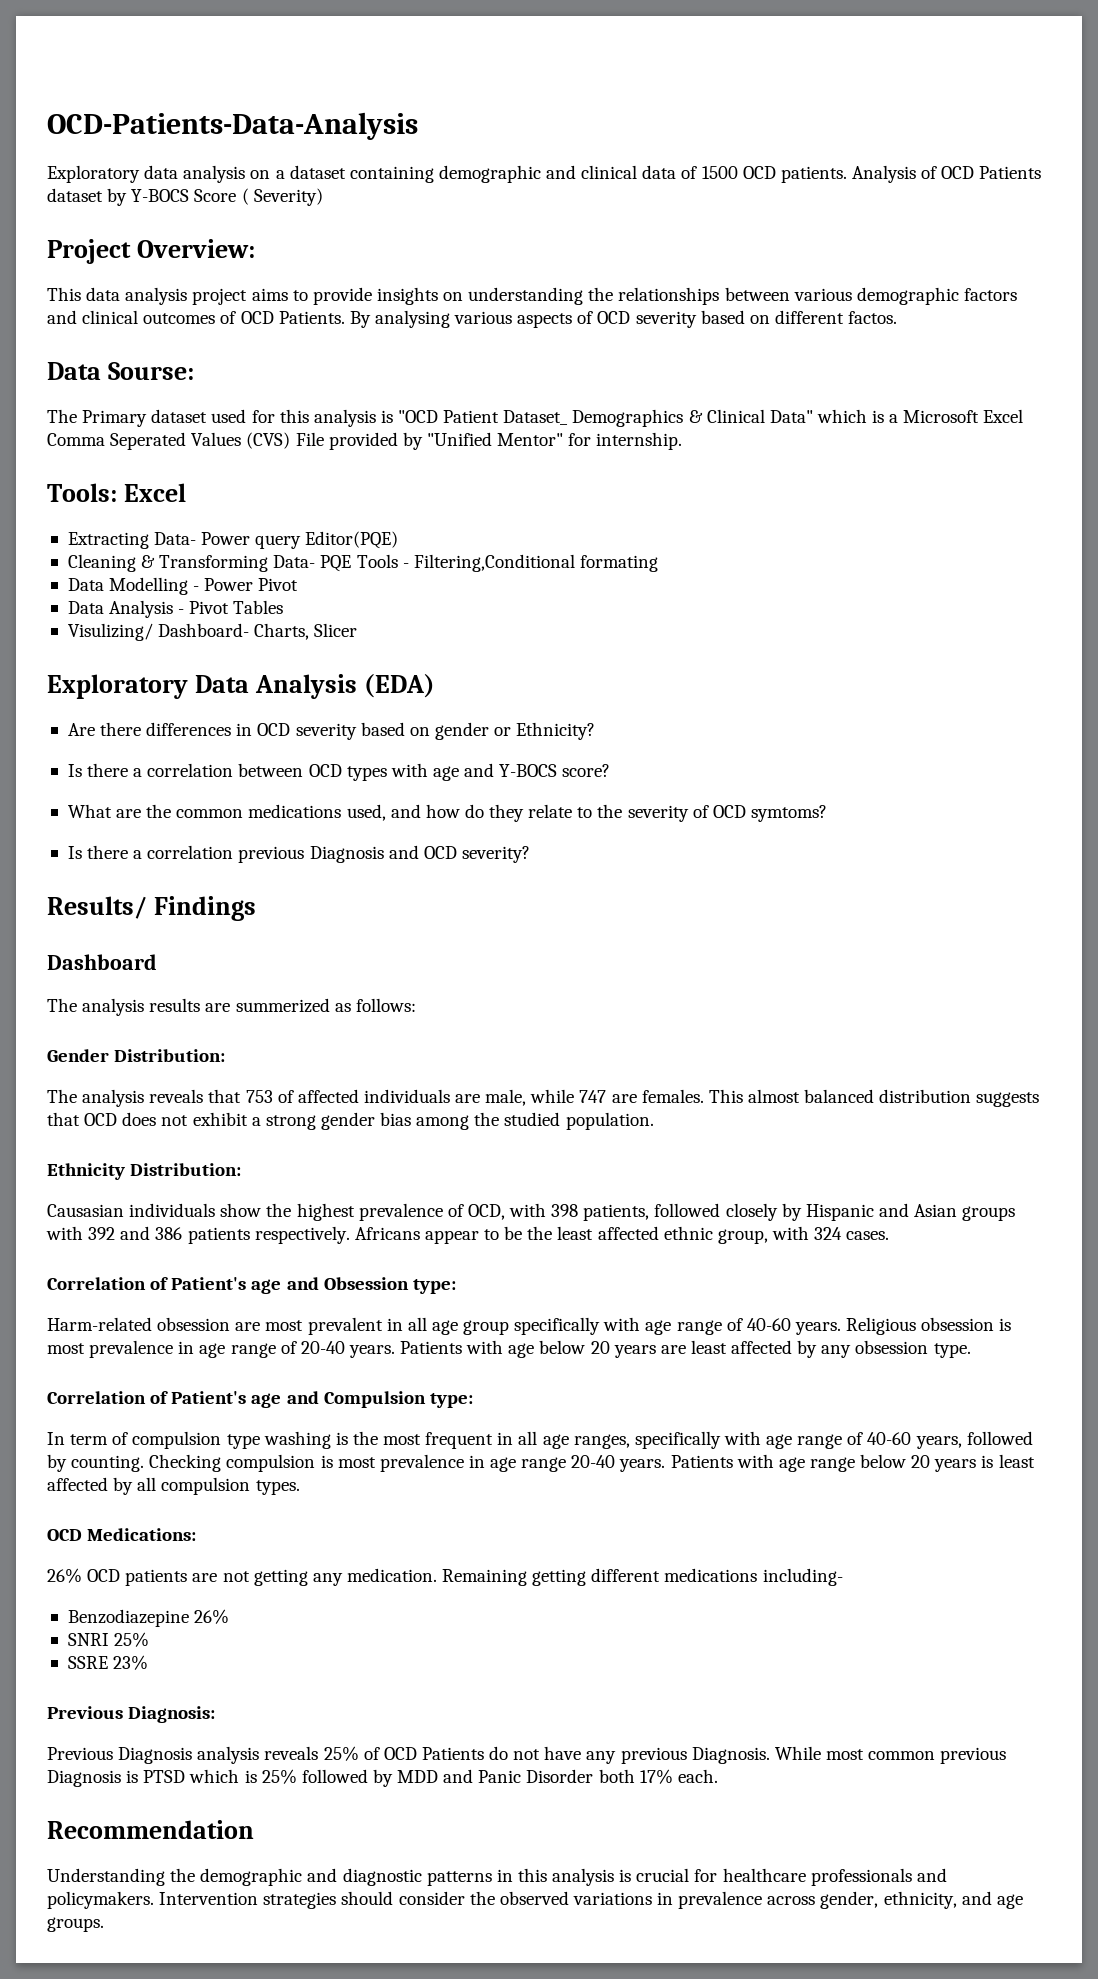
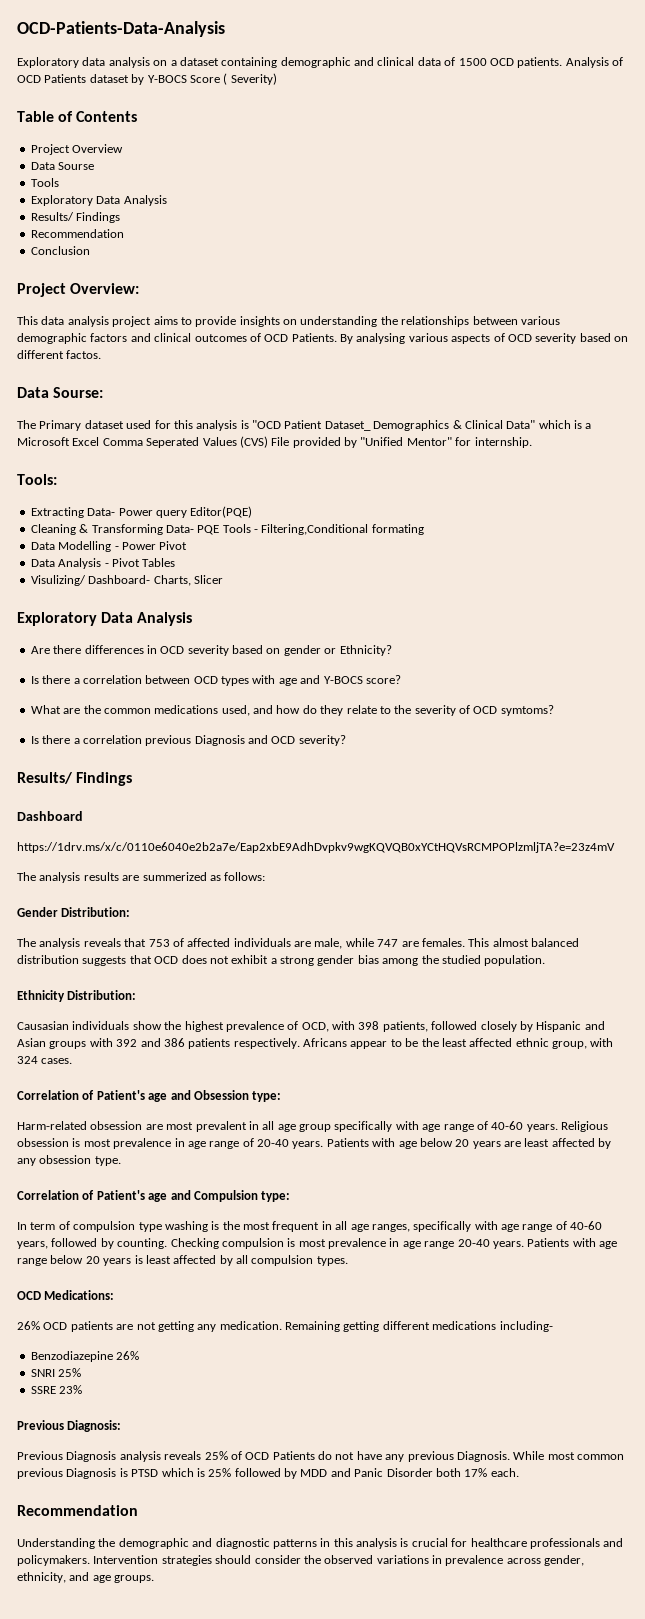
+ Table of Contents
+ Project Overview
+ Data Sourse
+ Tools
+ Exploratory Data Analysis
+ Results/ Findings
+ Recommendation
+ Conclusion
- Tools: Excel
+ Tools:
  Visulizing/ Dashboard- Charts, Slicer
- Exploratory Data Analysis (EDA)
+ Exploratory Data Analysis
+ https://1drv.ms/x/c/0110e6040e2b2a7e/Eap2xbE9AdhDvpkv9wgKQVQB0xYCtHQVsRCMPOPlzmljTA?e=23z4mV

